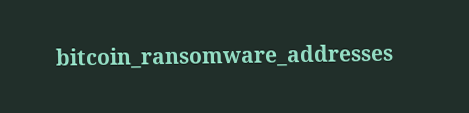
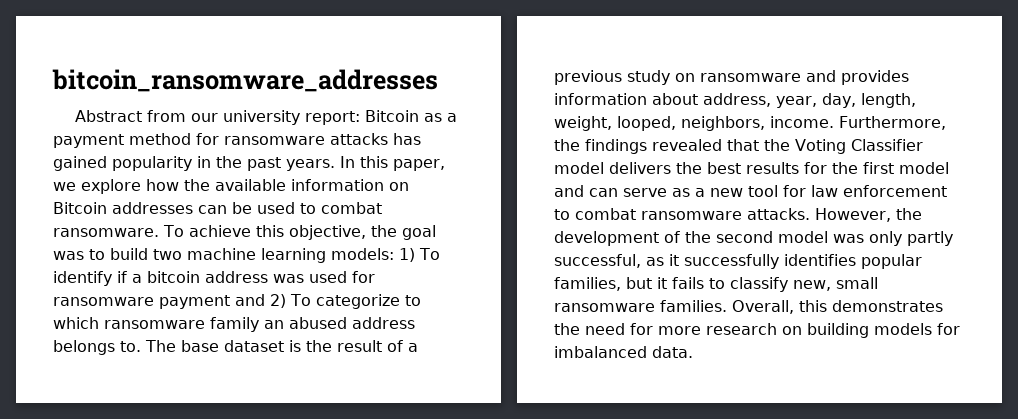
+ Abstract from our university report: Bitcoin as a payment method for ransomware attacks has gained popularity in the past years. In this paper, we explore how the available information on Bitcoin addresses can be used to combat ransomware. To achieve this objective, the goal was to build two machine learning models: 1) To identify if a bitcoin address was used for ransomware payment and 2) To categorize to which ransomware family an abused address belongs to. The base dataset is the result of a previous study on ransomware and provides information about address, year, day, length, weight, looped, neighbors, income. Furthermore, the findings revealed that the Voting Classifier model delivers the best results for the first model and can serve as a new tool for law enforcement to combat ransomware attacks. However, the development of the second model was only partly successful, as it successfully identifies popular families, but it fails to classify new, small ransomware families. Overall, this demonstrates the need for more research on building models for imbalanced data.

